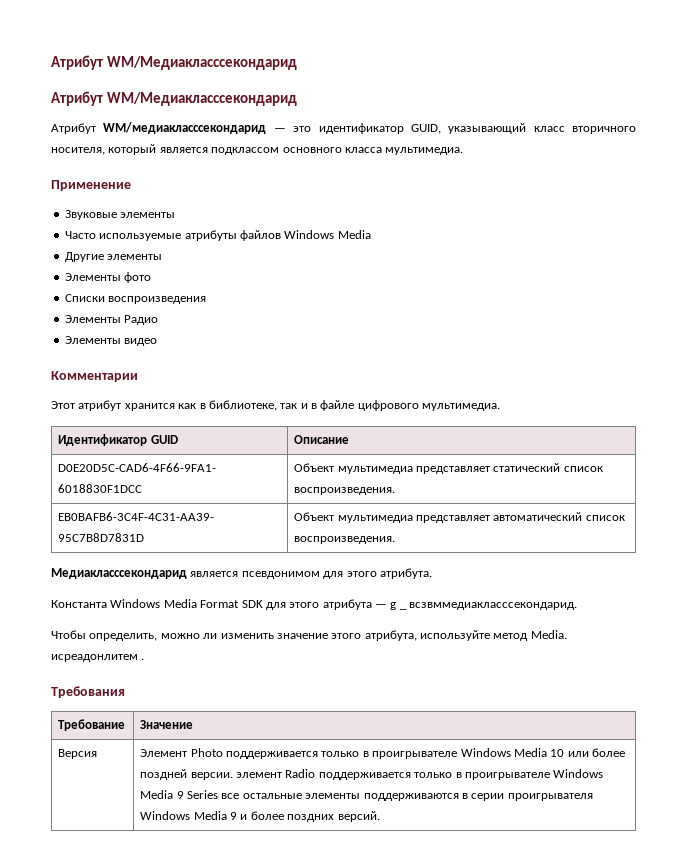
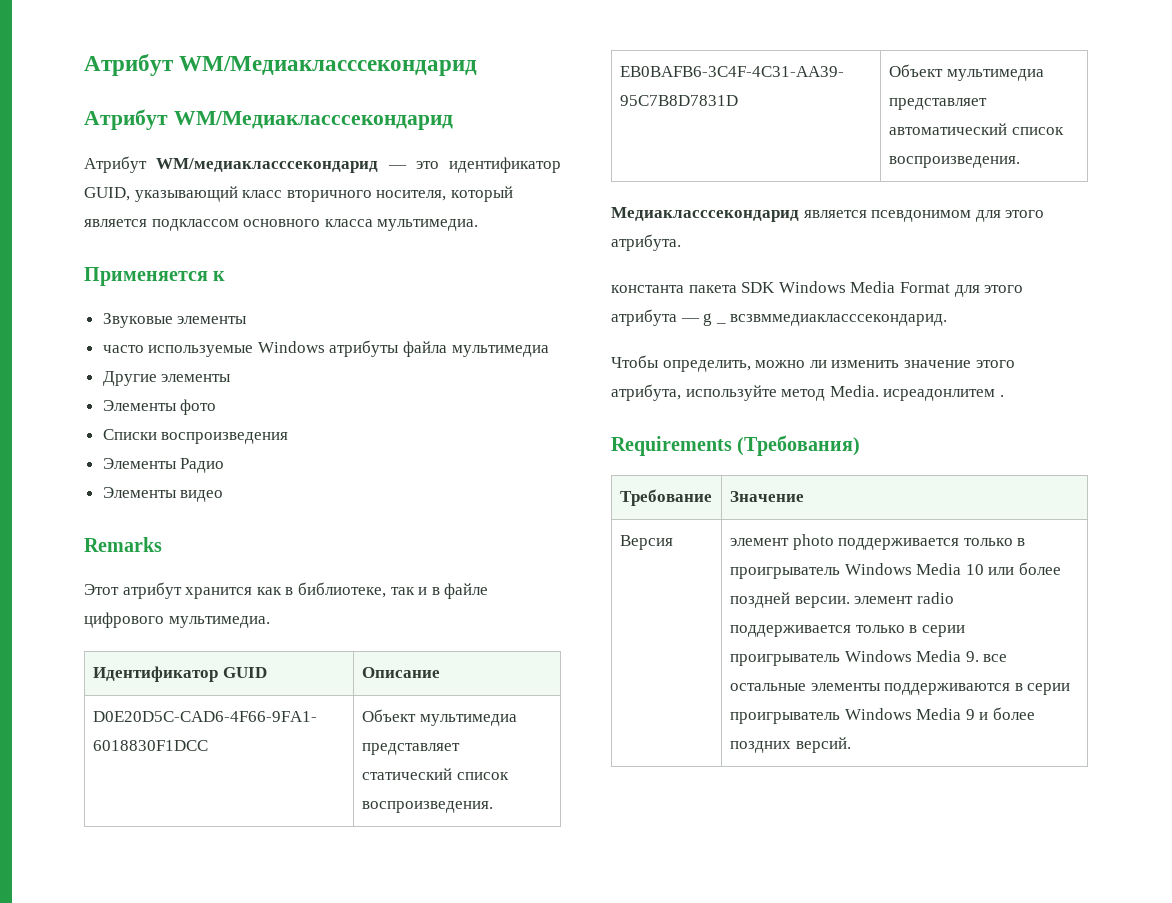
- Применение
+ Применяется к
- Часто используемые атрибуты файлов Windows Media
+ часто используемые Windows атрибуты файла мультимедиа
- Комментарии
+ Remarks
- Константа Windows Media Format SDK для этого атрибута — g _ всзвммедиакласссекондарид.
+ константа пакета SDK Windows Media Format для этого атрибута — g _ всзвммедиакласссекондарид.
- Требования
+ Requirements (Требования)
- Версия | Элемент Photo поддерживается только в проигрывателе Windows Media 10 или более поздней версии. элемент Radio поддерживается только в проигрывателе Windows Media 9 Series все остальные элементы поддерживаются в серии проигрывателя Windows Media 9 и более поздних версий.
+ Версия | элемент photo поддерживается только в проигрыватель Windows Media 10 или более поздней версии. элемент radio поддерживается только в серии проигрыватель Windows Media 9. все остальные элементы поддерживаются в серии проигрыватель Windows Media 9 и более поздних версий.

